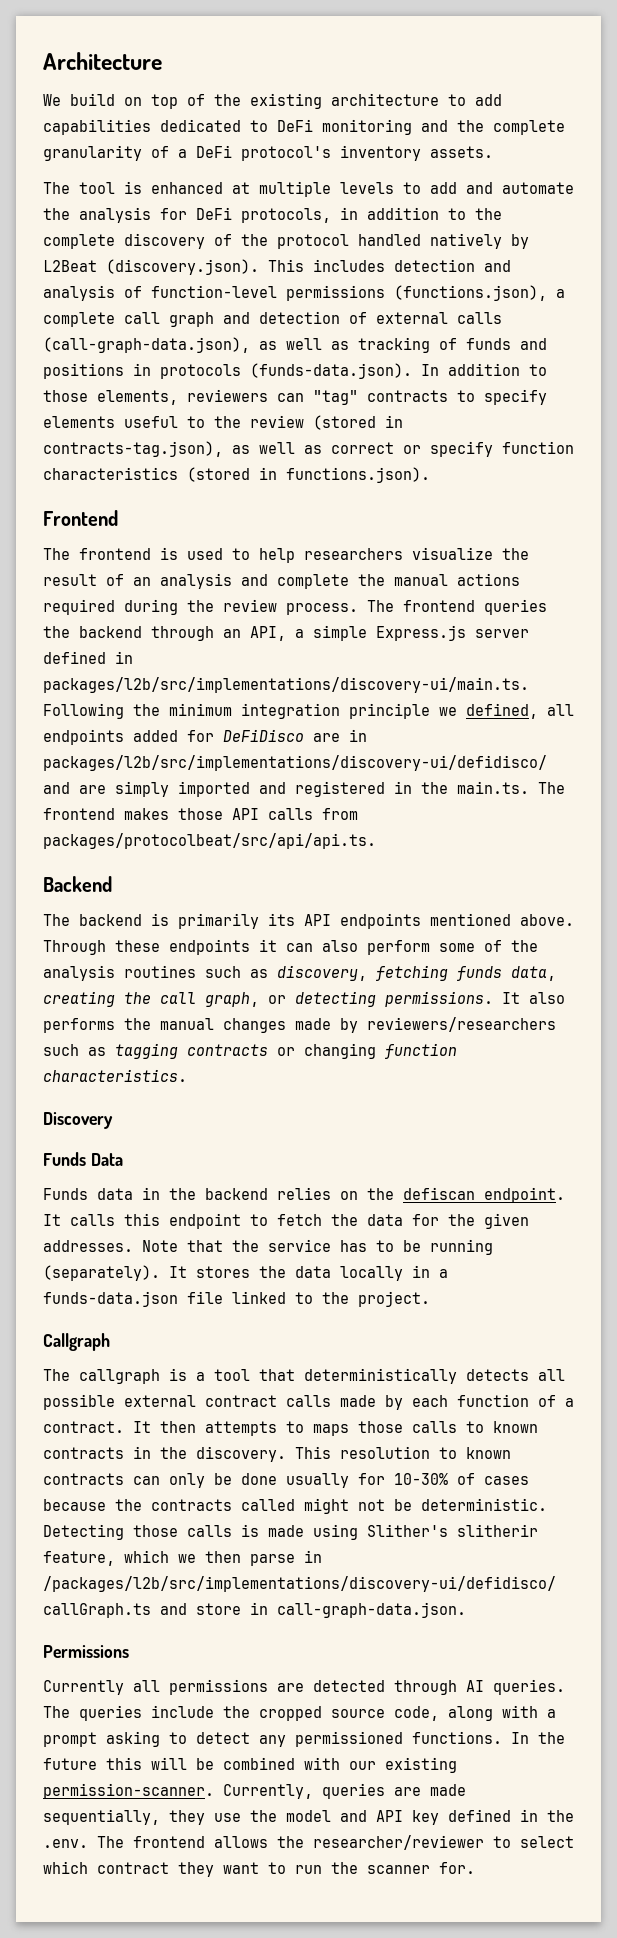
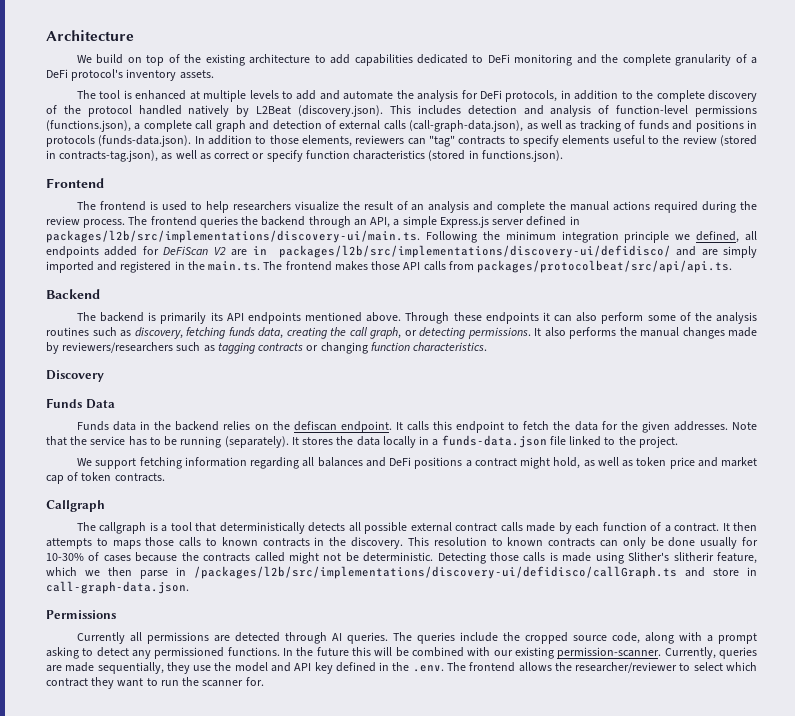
- The frontend queries the backend through an API, a simple Express.js server defined in packages/l2b/src/implementations/discovery-ui/main.ts. Following the minimum integration principle we defined, all endpoints added for DeFiDisco are in packages/l2b/src/implementations/discovery-ui/defidisco/ and are simply imported and registered in the main.ts. The frontend makes those API calls from packages/protocolbeat/src/api/api.ts.
+ The frontend queries the backend through an API, a simple Express.js server defined in packages/l2b/src/implementations/discovery-ui/main.ts. Following the minimum integration principle we defined, all endpoints added for DeFiScan V2 are in packages/l2b/src/implementations/discovery-ui/defidisco/ and are simply imported and registered in the main.ts. The frontend makes those API calls from packages/protocolbeat/src/api/api.ts.
+ We support fetching information regarding all balances and DeFi positions a contract might hold, as well as token price and market cap of token contracts.

